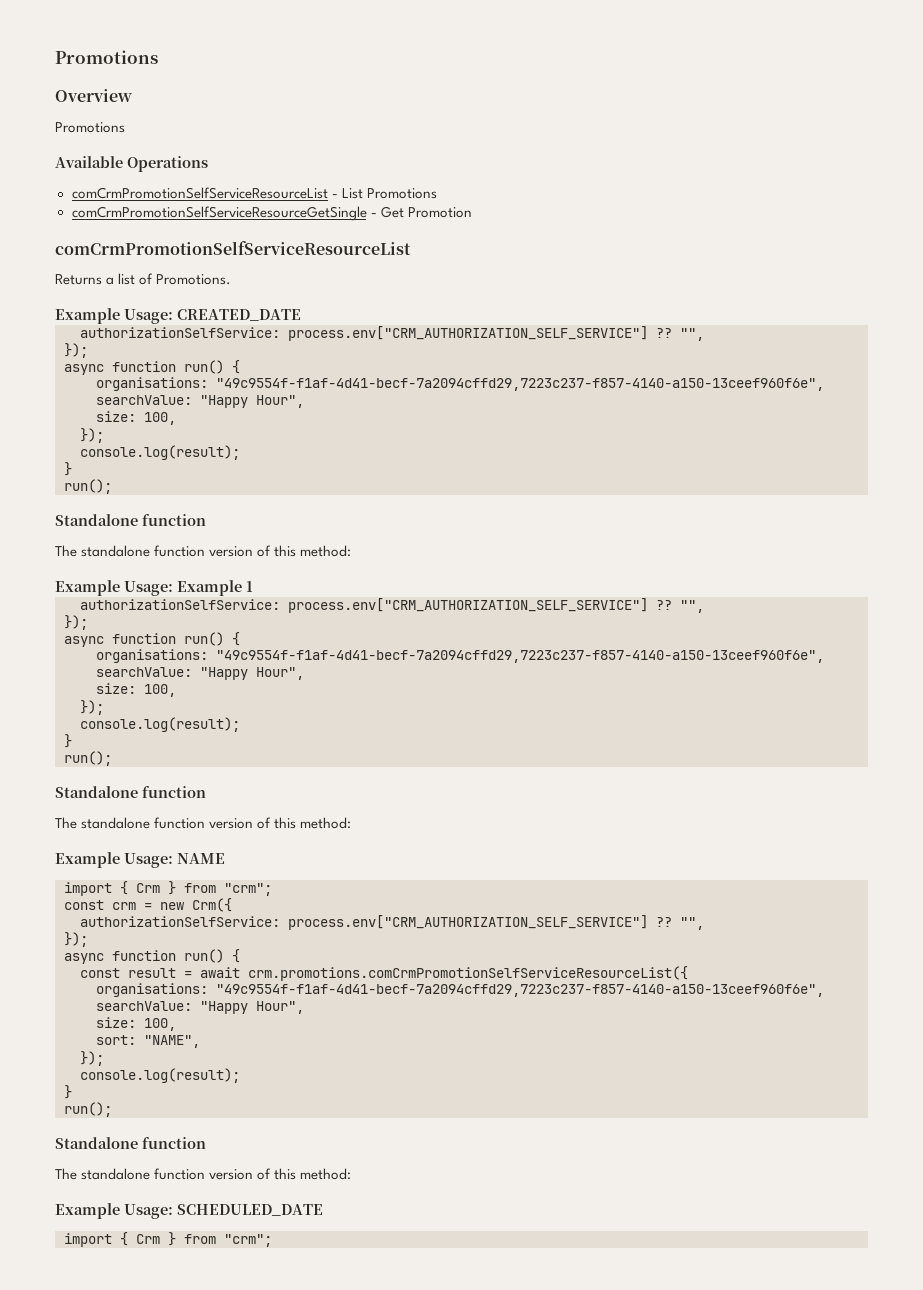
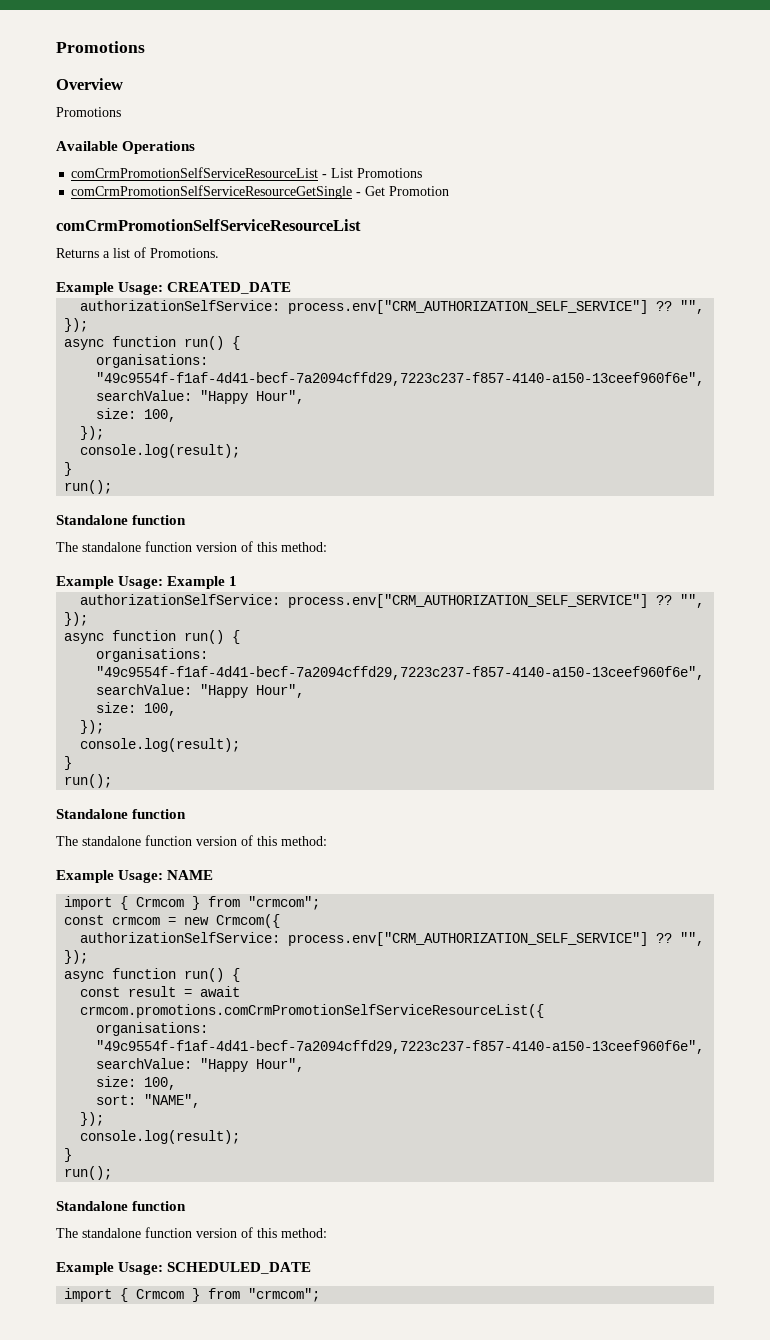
  Example Usage: NAME
- import { Crm } from "crm";
- const crm = new Crm({
+ import { Crmcom } from "crmcom";
+ const crmcom = new Crmcom({
- const result = await crm.promotions.comCrmPromotionSelfServiceResourceList({
+ const result = await crmcom.promotions.comCrmPromotionSelfServiceResourceList({
  Example Usage: SCHEDULED_DATE
- import { Crm } from "crm";
+ import { Crmcom } from "crmcom";

